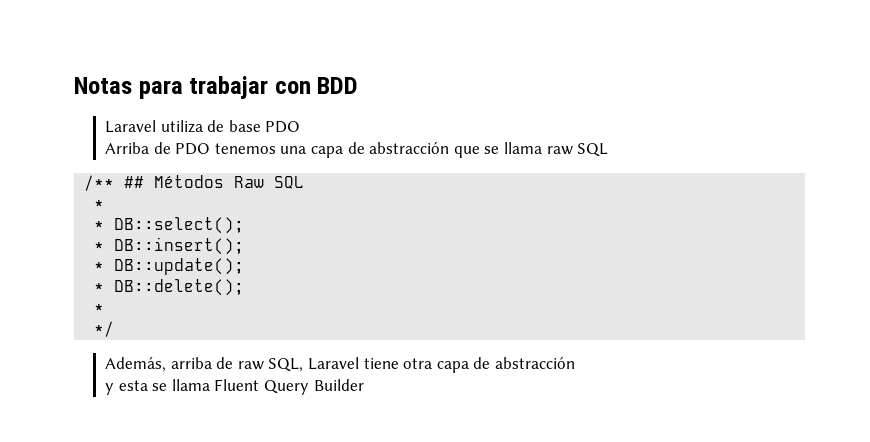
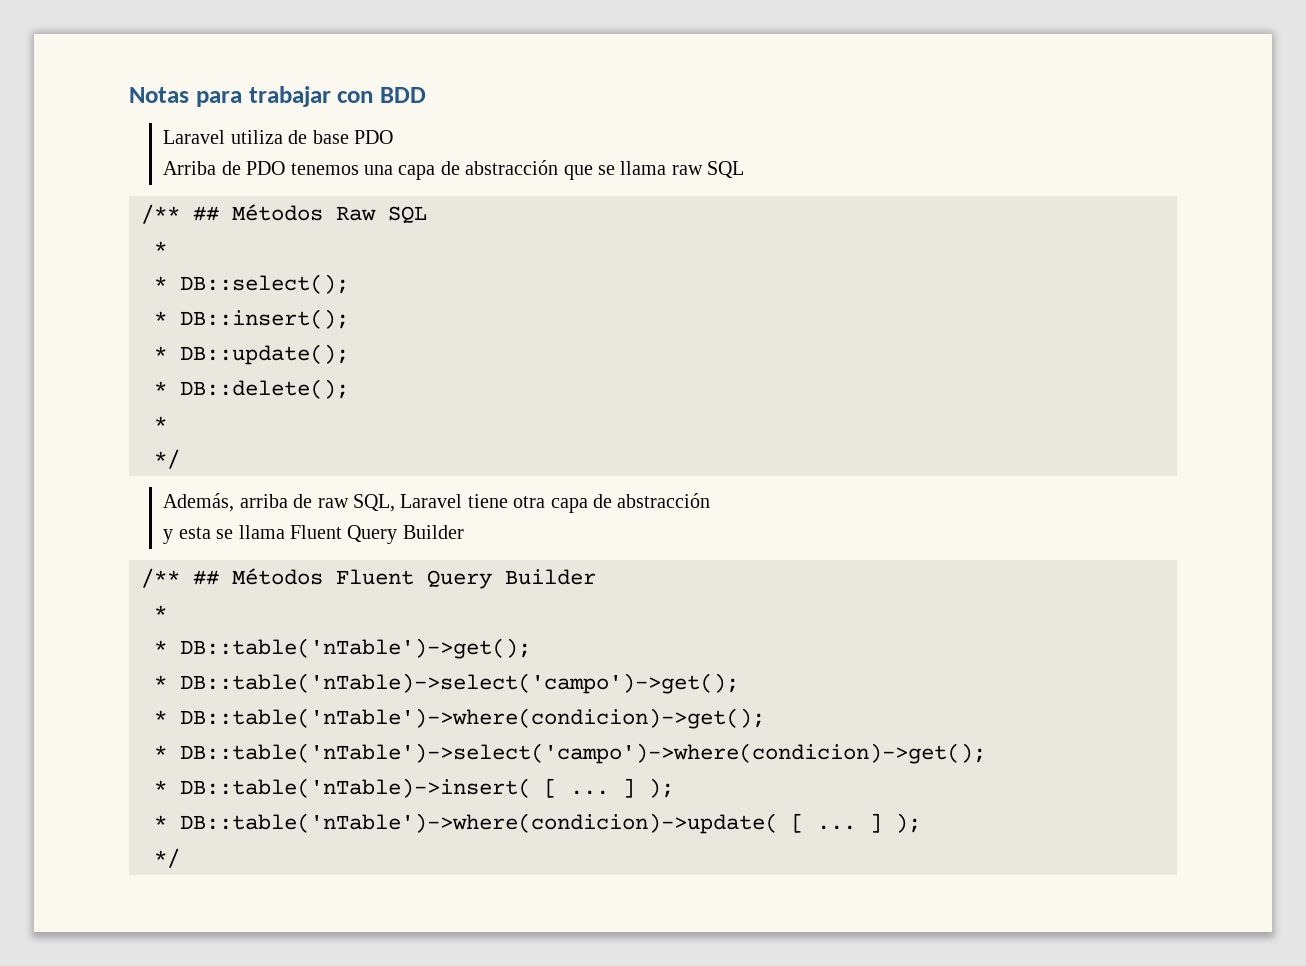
+ /** ## Métodos Fluent Query Builder
+ *
+ * DB::table('nTable')->get();
+ * DB::table('nTable)->select('campo')->get();
+ * DB::table('nTable')->where(condicion)->get();
+ * DB::table('nTable')->select('campo')->where(condicion)->get();
+ * DB::table('nTable)->insert( [ ... ] );
+ * DB::table('nTable')->where(condicion)->update( [ ... ] );
+ */

